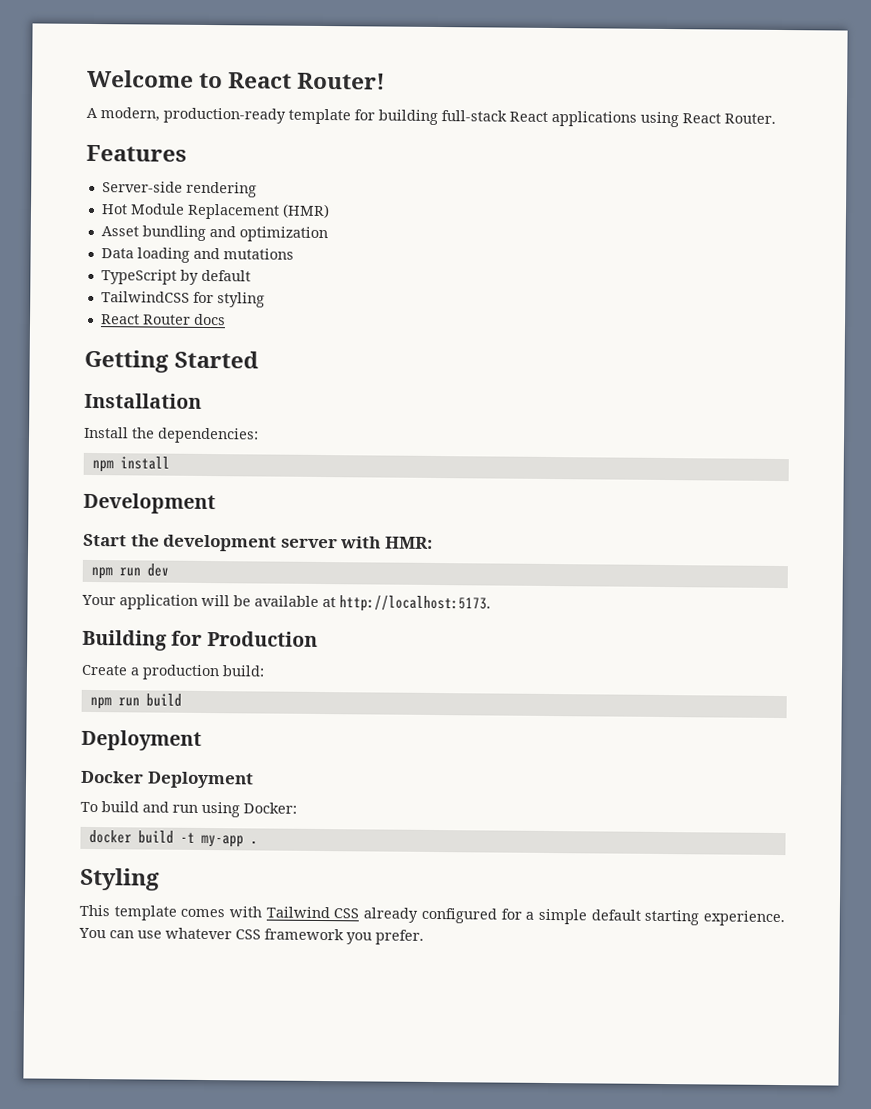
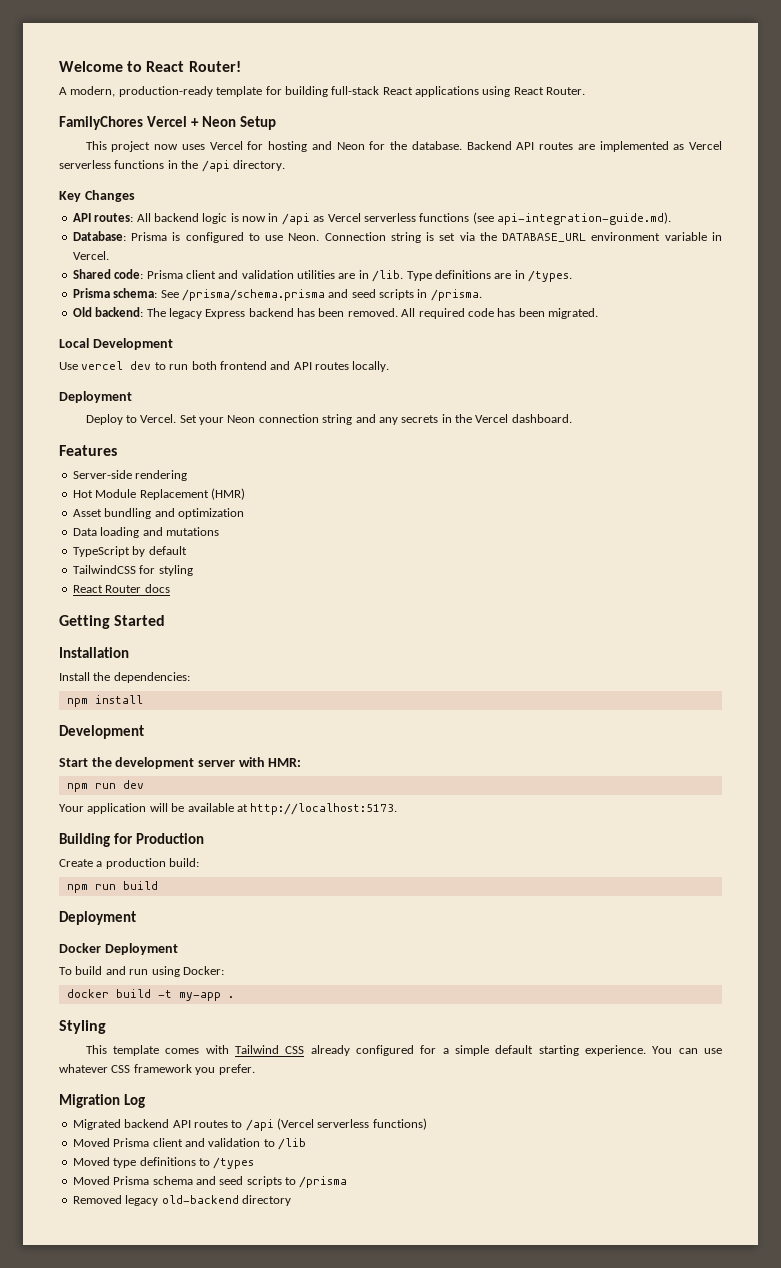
+ FamilyChores Vercel + Neon Setup
+ This project now uses Vercel for hosting and Neon for the database. Backend API routes are implemented as Vercel serverless functions in the /api directory.
+ Key Changes
+ API routes: All backend logic is now in /api as Vercel serverless functions (see api-integration-guide.md).
+ Database: Prisma is configured to use Neon. Connection string is set via the DATABASE_URL environment variable in Vercel.
+ Shared code: Prisma client and validation utilities are in /lib. Type definitions are in /types.
+ Prisma schema: See /prisma/schema.prisma and seed scripts in /prisma.
+ Old backend: The legacy Express backend has been removed. All required code has been migrated.
+ Local Development
+ Use vercel dev to run both frontend and API routes locally.
+ Deployment
+ Deploy to Vercel. Set your Neon connection string and any secrets in the Vercel dashboard.
+ Migration Log
+ Migrated backend API routes to /api (Vercel serverless functions)
+ Moved Prisma client and validation to /lib
+ Moved type definitions to /types
+ Moved Prisma schema and seed scripts to /prisma
+ Removed legacy old-backend directory

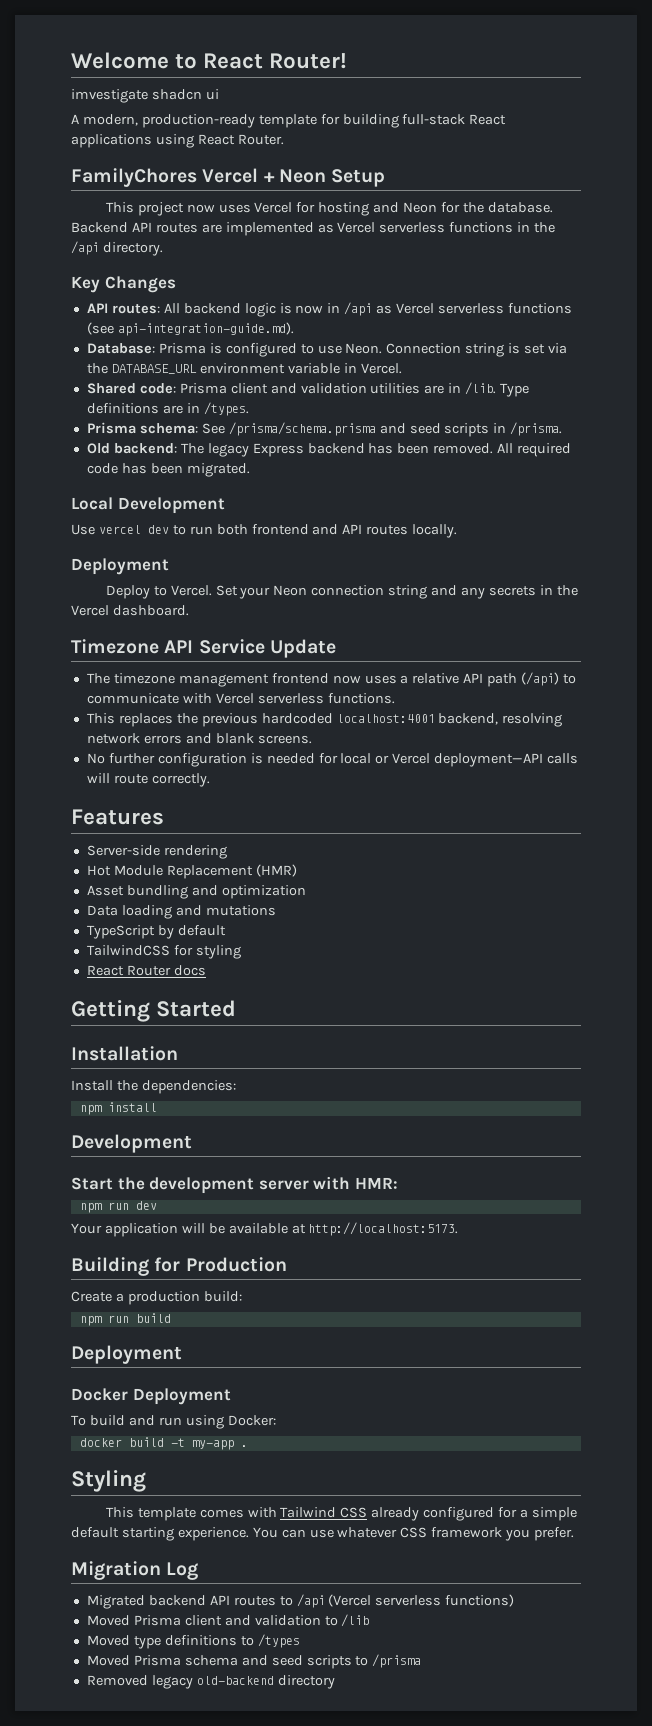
+ imvestigate shadcn ui
+ Timezone API Service Update
+ The timezone management frontend now uses a relative API path (/api) to communicate with Vercel serverless functions.
+ This replaces the previous hardcoded localhost:4001 backend, resolving network errors and blank screens.
+ No further configuration is needed for local or Vercel deployment—API calls will route correctly.

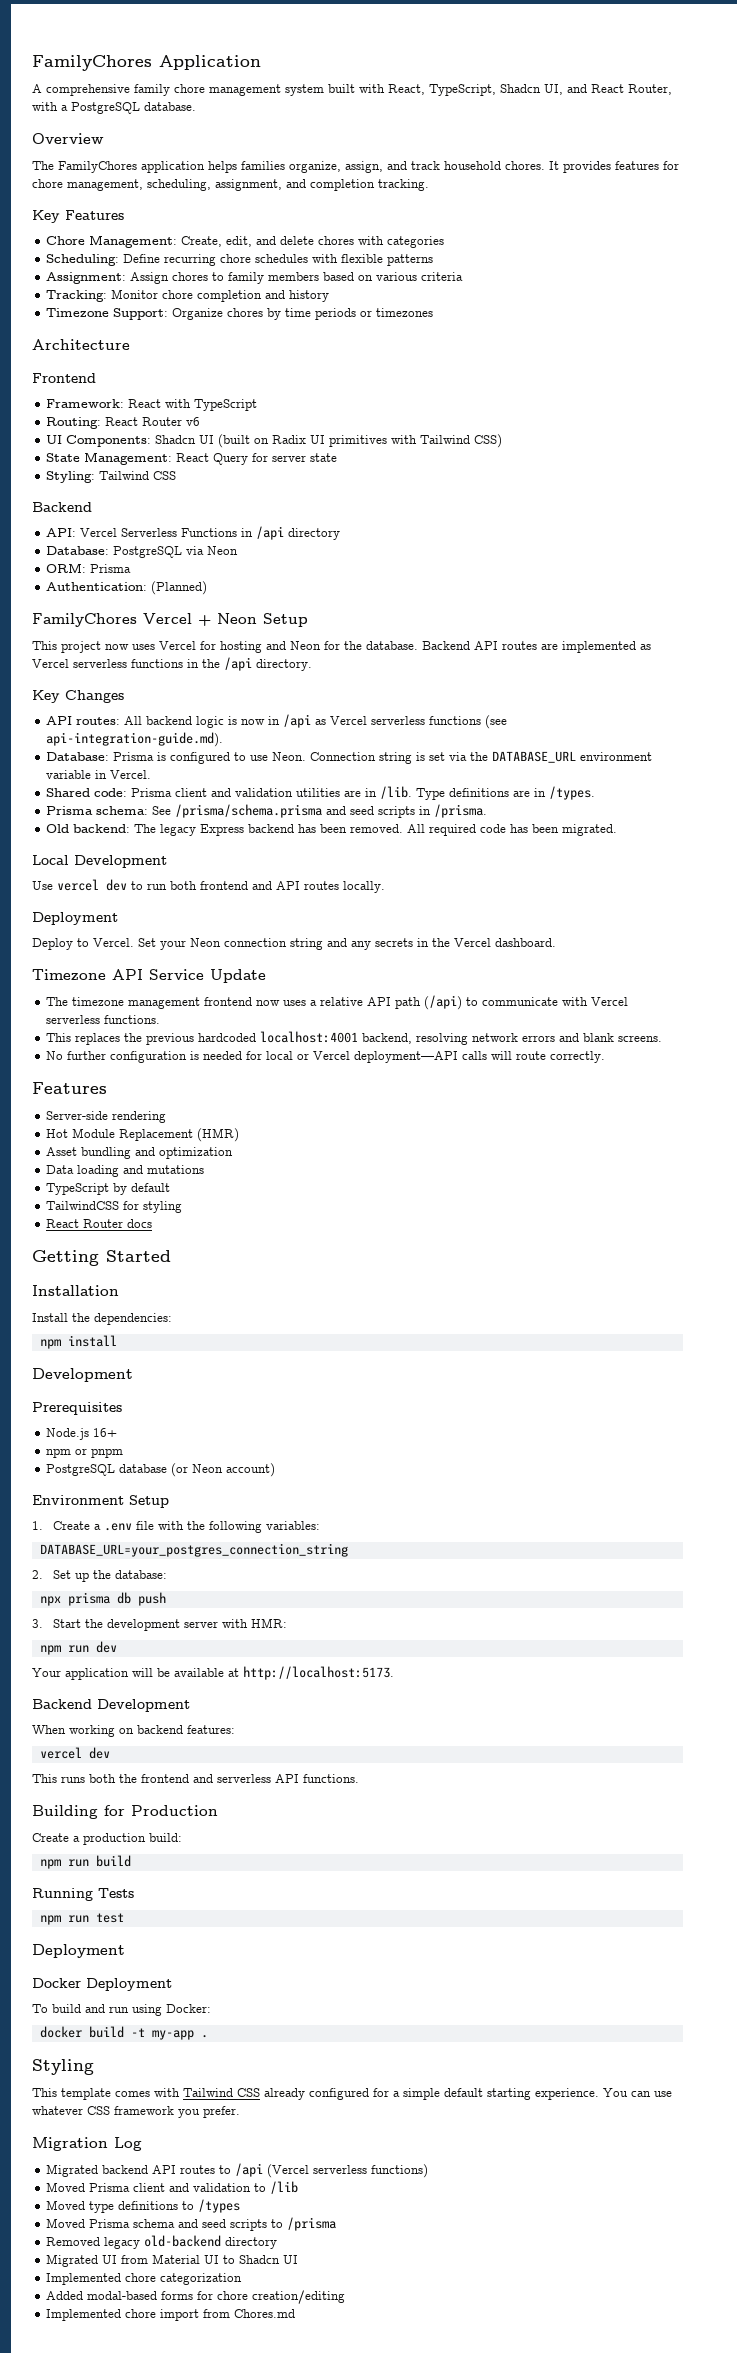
- Welcome to React Router!
- imvestigate shadcn ui
- A modern, production-ready template for building full-stack React applications using React Router.
+ FamilyChores Application
+ A comprehensive family chore management system built with React, TypeScript, Shadcn UI, and React Router, with a PostgreSQL database.
+ Overview
+ The FamilyChores application helps families organize, assign, and track household chores. It provides features for chore management, scheduling, assignment, and completion tracking.
+ Key Features
+ Chore Management: Create, edit, and delete chores with categories
+ Scheduling: Define recurring chore schedules with flexible patterns
+ Assignment: Assign chores to family members based on various criteria
+ Tracking: Monitor chore completion and history
+ Timezone Support: Organize chores by time periods or timezones
+ Architecture
+ Frontend
+ Framework: React with TypeScript
+ Routing: React Router v6
+ UI Components: Shadcn UI (built on Radix UI primitives with Tailwind CSS)
+ State Management: React Query for server state
+ Styling: Tailwind CSS
+ Backend
+ API: Vercel Serverless Functions in /api directory
+ Database: PostgreSQL via Neon
+ ORM: Prisma
+ Authentication: (Planned)
- Start the development server with HMR:
+ Prerequisites
+ Node.js 16+
+ npm or pnpm
+ PostgreSQL database (or Neon account)
+ Environment Setup
+ 1. Create a .env file with the following variables:
+ DATABASE_URL=your_postgres_connection_string
+ 2. Set up the database:
+ npx prisma db push
+ 3. Start the development server with HMR:
+ Backend Development
+ When working on backend features:
+ vercel dev
+ This runs both the frontend and serverless API functions.
+ Running Tests
+ npm run test
+ Migrated UI from Material UI to Shadcn UI
+ Implemented chore categorization
+ Added modal-based forms for chore creation/editing
+ Implemented chore import from Chores.md

